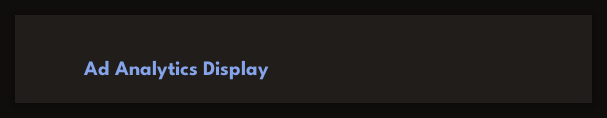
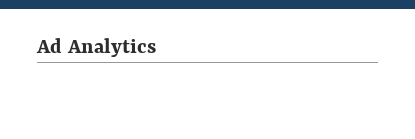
- Ad Analytics Display
+ Ad Analytics

